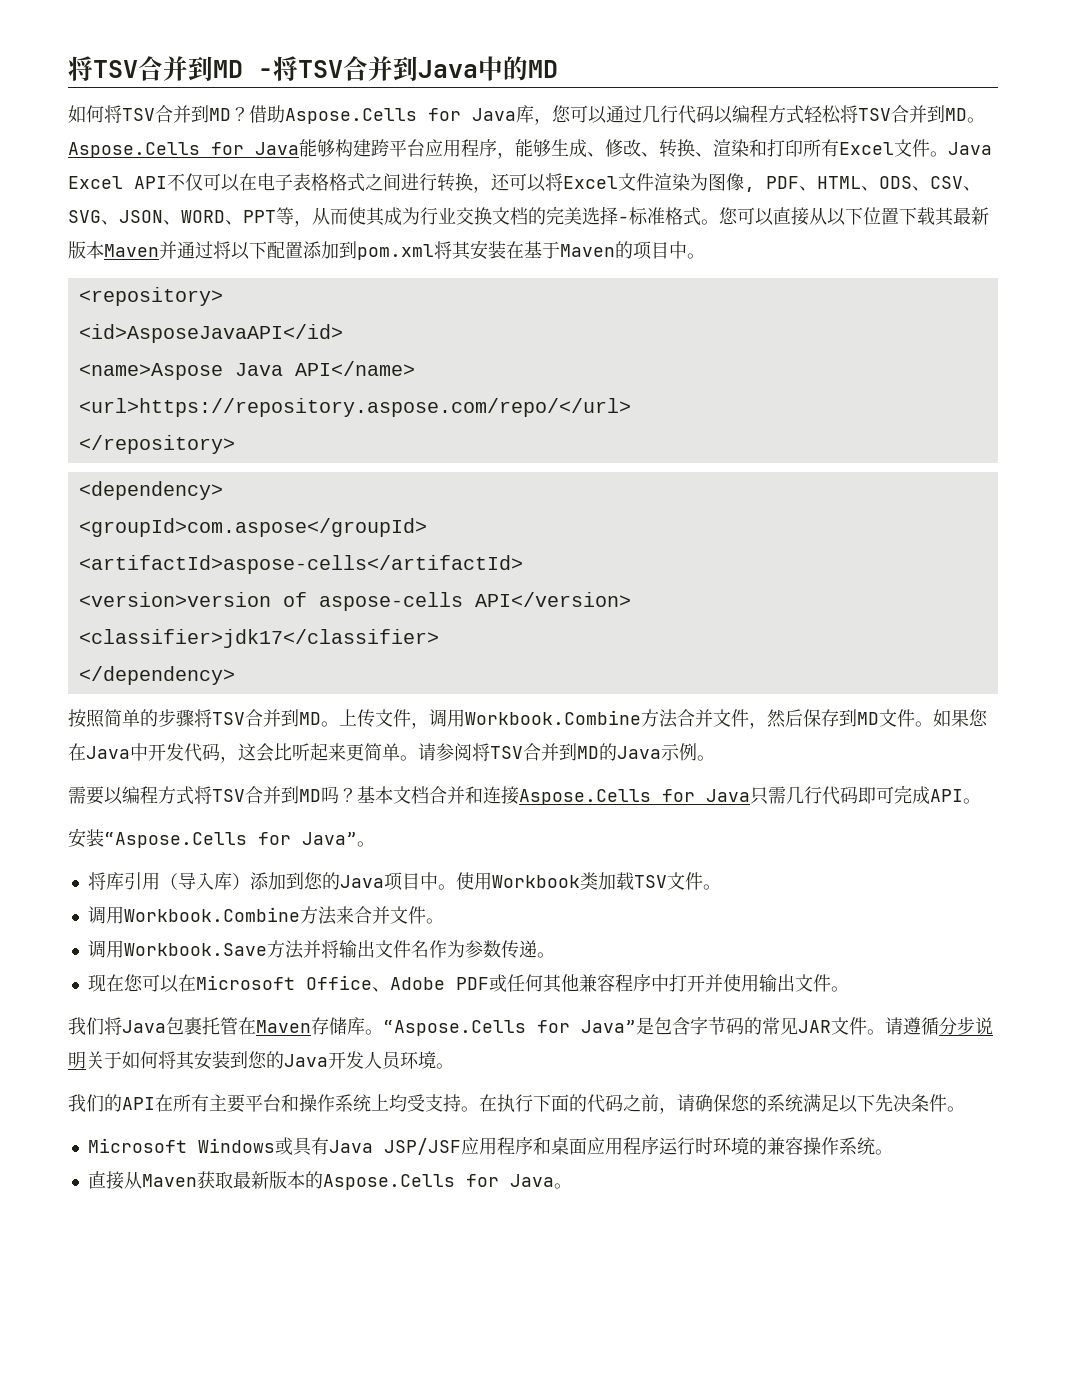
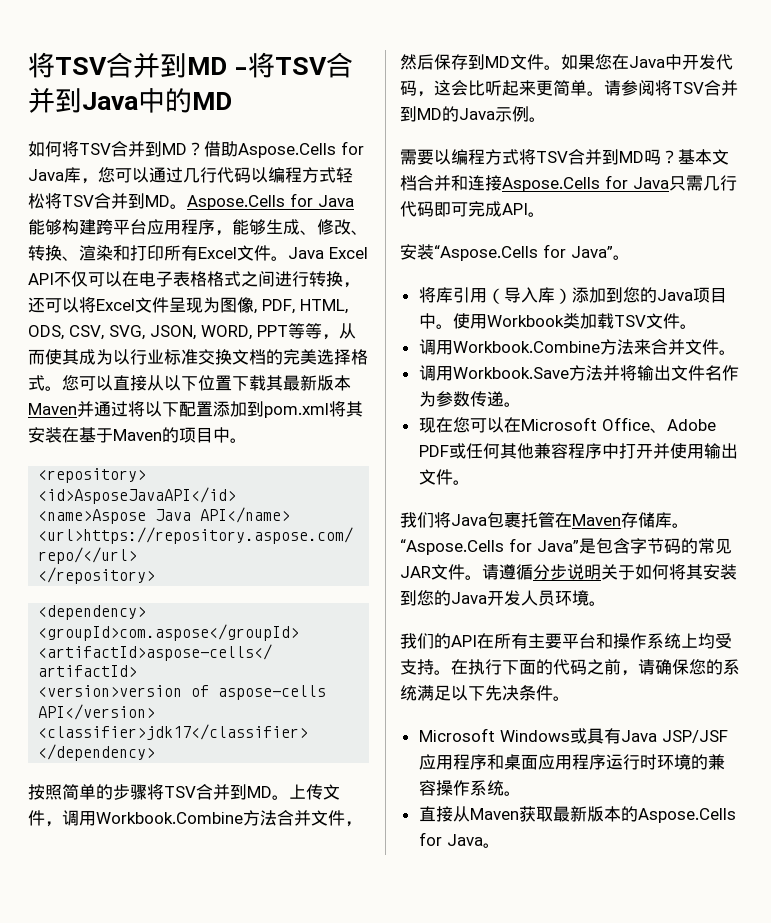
- Java Excel API不仅可以在电子表格格式之间进行转换，还可以将Excel文件渲染为图像, PDF、HTML、ODS、CSV、SVG、JSON、WORD、PPT等，从而使其成为行业交换文档的完美选择-标准格式。
+ Java Excel API不仅可以在电子表格格式之间进行转换，还可以将Excel文件呈现为图像, PDF, HTML, ODS, CSV, SVG, JSON, WORD, PPT等等，从而使其成为以行业标准交换文档的完美选择格式。

